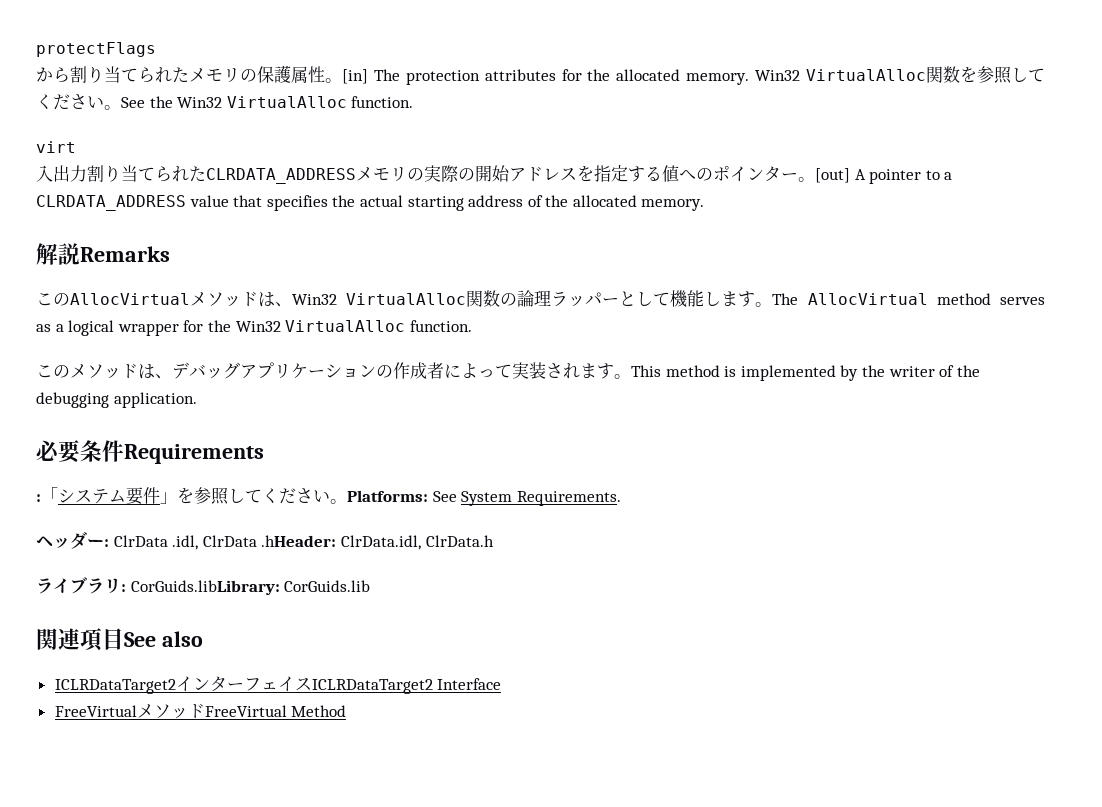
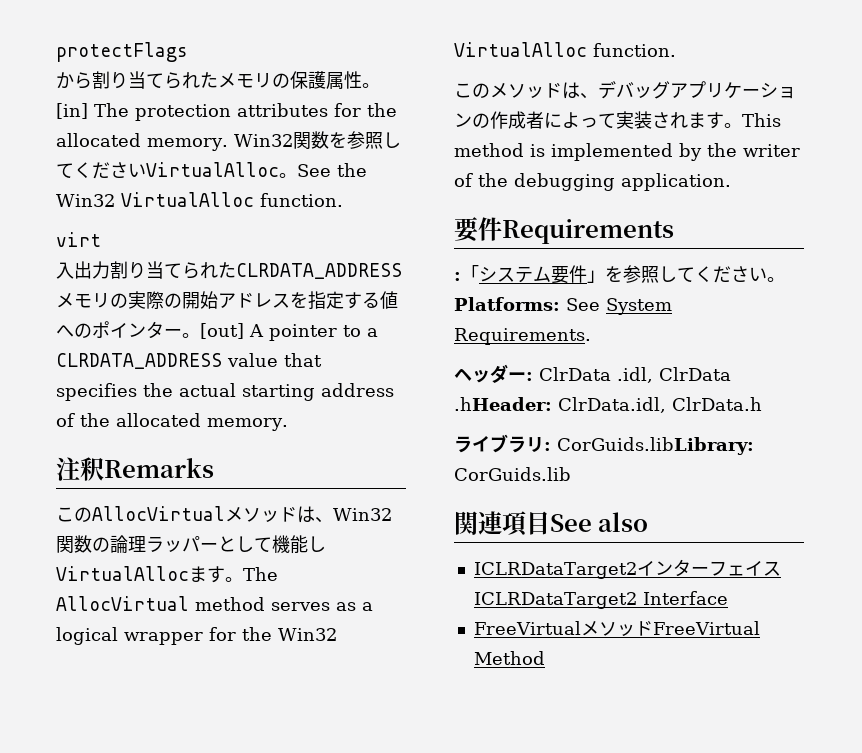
- Win32 VirtualAlloc関数を参照してください。
+ Win32関数を参照してくださいVirtualAlloc。
- 解説Remarks
+ 注釈Remarks
- このAllocVirtualメソッドは、Win32 VirtualAlloc関数の論理ラッパーとして機能します。
+ このAllocVirtualメソッドは、Win32関数の論理ラッパーとして機能しVirtualAllocます。
- 必要条件Requirements
+ 要件Requirements

